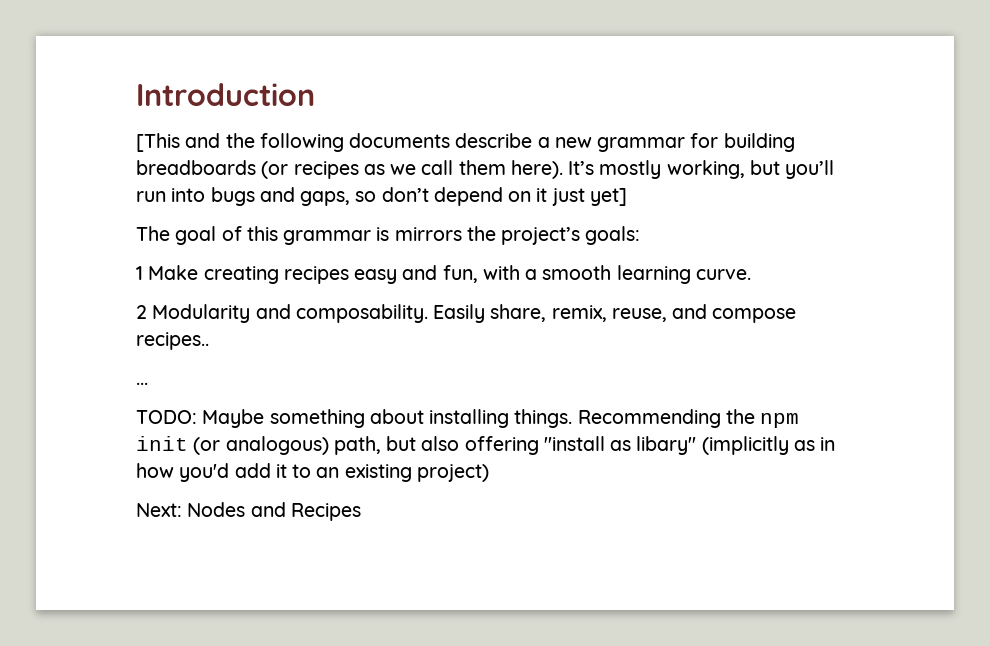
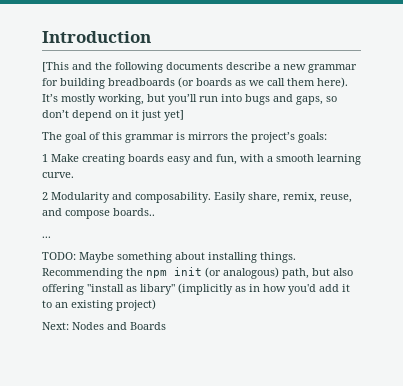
- [This and the following documents describe a new grammar for building breadboards (or recipes as we call them here).
+ [This and the following documents describe a new grammar for building breadboards (or boards as we call them here).
- 1 Make creating recipes easy and fun, with a smooth learning curve.
+ 1 Make creating boards easy and fun, with a smooth learning curve.
- Easily share, remix, reuse, and compose recipes..
+ Easily share, remix, reuse, and compose boards..
- Next: Nodes and Recipes
+ Next: Nodes and Boards

